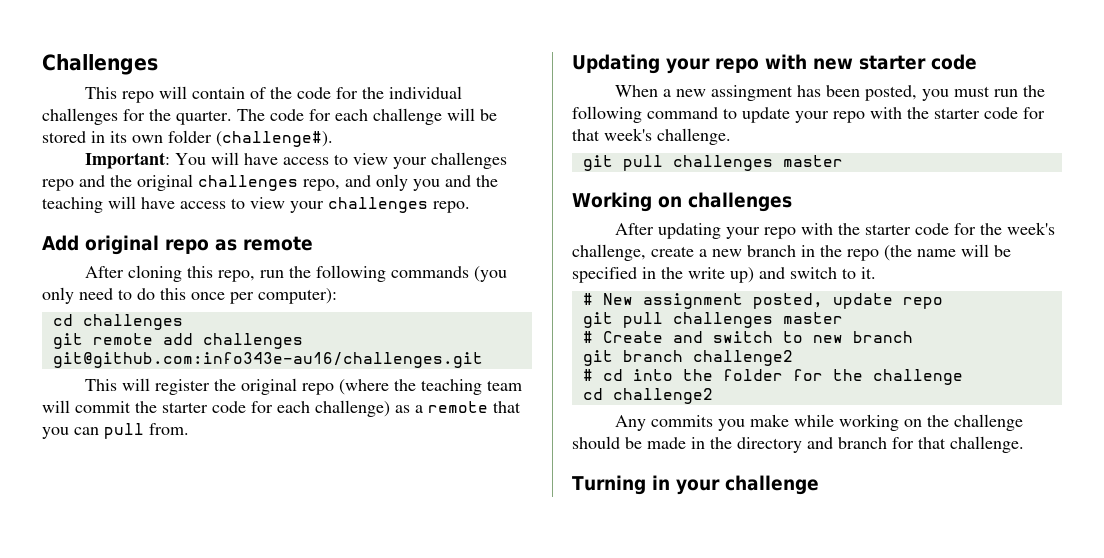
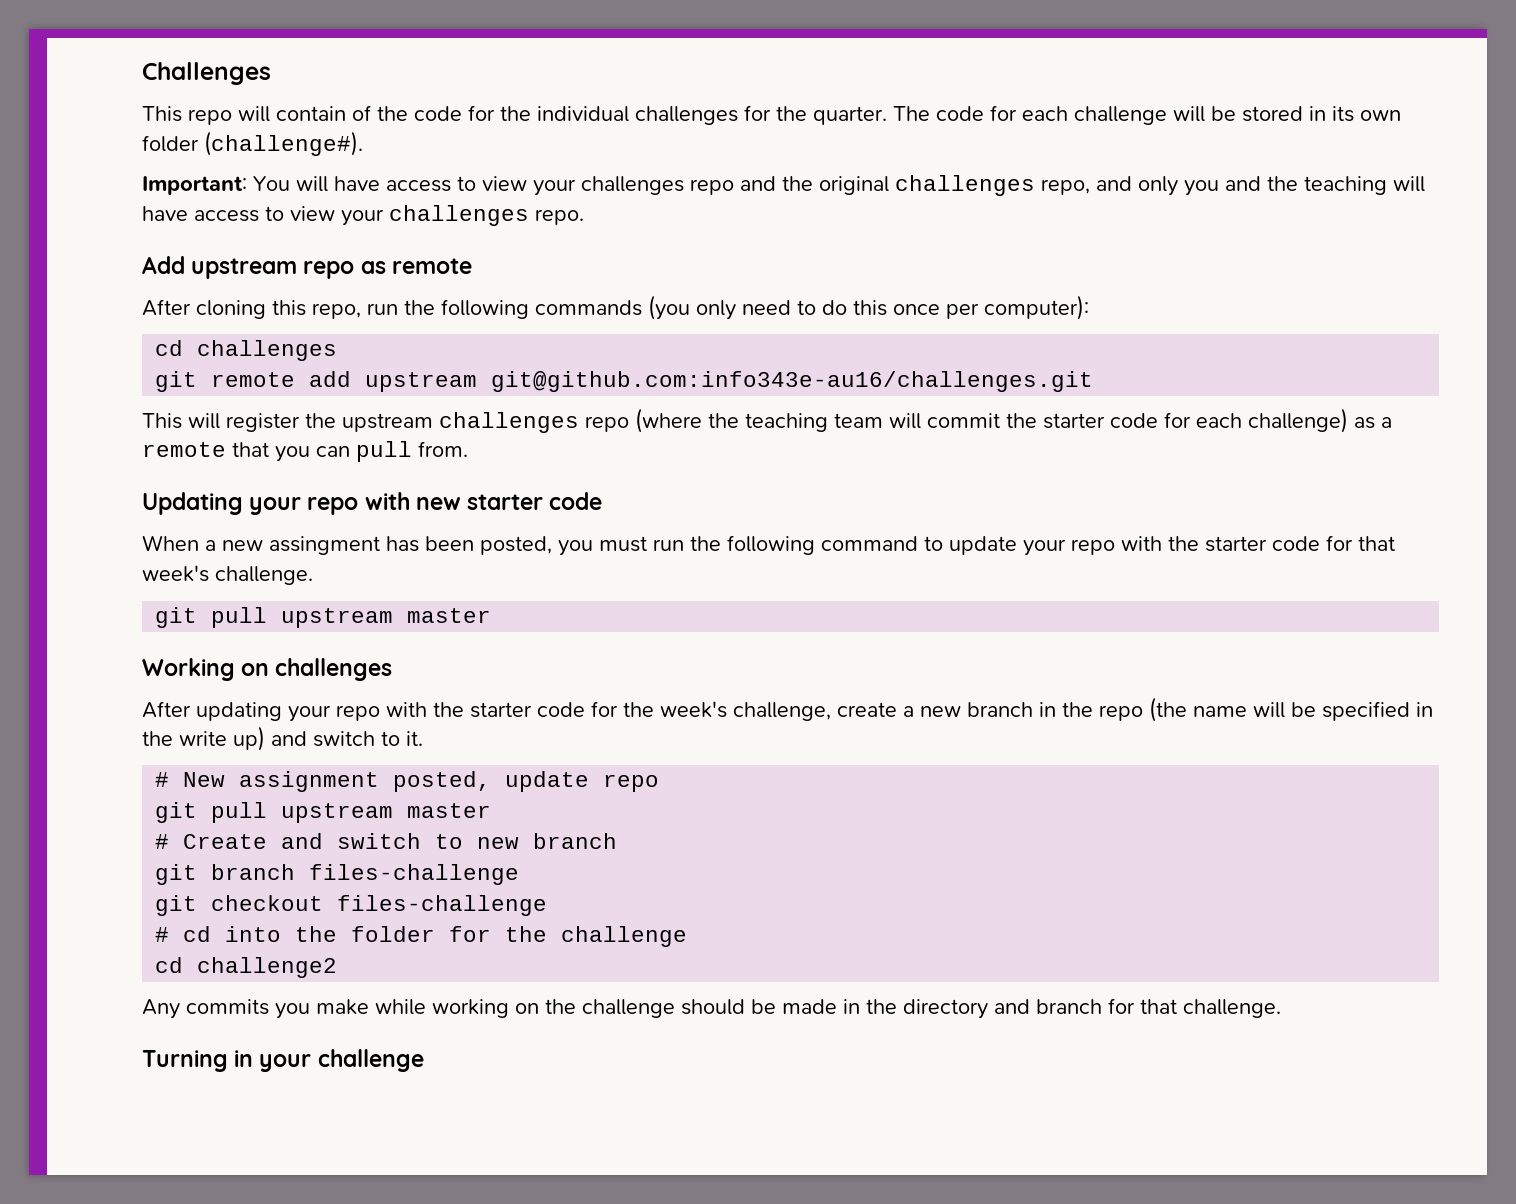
- Add original repo as remote
+ Add upstream repo as remote
- git remote add challenges git@github.com:info343e-au16/challenges.git
+ git remote add upstream git@github.com:info343e-au16/challenges.git
- This will register the original repo (where the teaching team will commit the starter code for each challenge) as a remote that you can pull from.
+ This will register the upstream challenges repo (where the teaching team will commit the starter code for each challenge) as a remote that you can pull from.
  When a new assingment has been posted, you must run the following command to update your repo with the starter code for that week's challenge.
- git pull challenges master
+ git pull upstream master
  # New assignment posted, update repo
- git pull challenges master
+ git pull upstream master
- git branch challenge2
+ git branch files-challenge
+ git checkout files-challenge

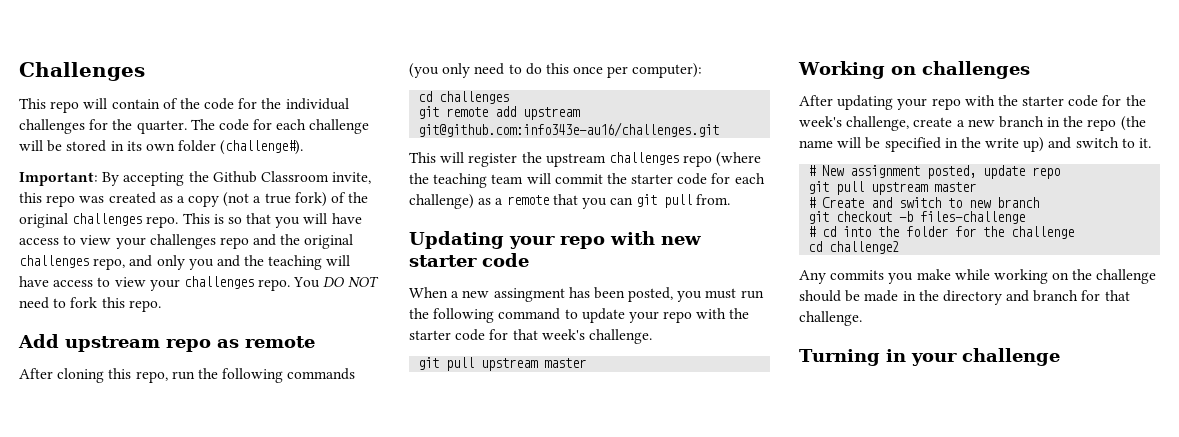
- Important: You will have access to view your challenges repo and the original challenges repo, and only you and the teaching will have access to view your challenges repo.
+ Important: By accepting the Github Classroom invite, this repo was created as a copy (not a true fork) of the original challenges repo. This is so that you will have access to view your challenges repo and the original challenges repo, and only you and the teaching will have access to view your challenges repo. You DO NOT need to fork this repo.
- This will register the upstream challenges repo (where the teaching team will commit the starter code for each challenge) as a remote that you can pull from.
+ This will register the upstream challenges repo (where the teaching team will commit the starter code for each challenge) as a remote that you can git pull from.
- git branch files-challenge
- git checkout files-challenge
+ git checkout -b files-challenge

